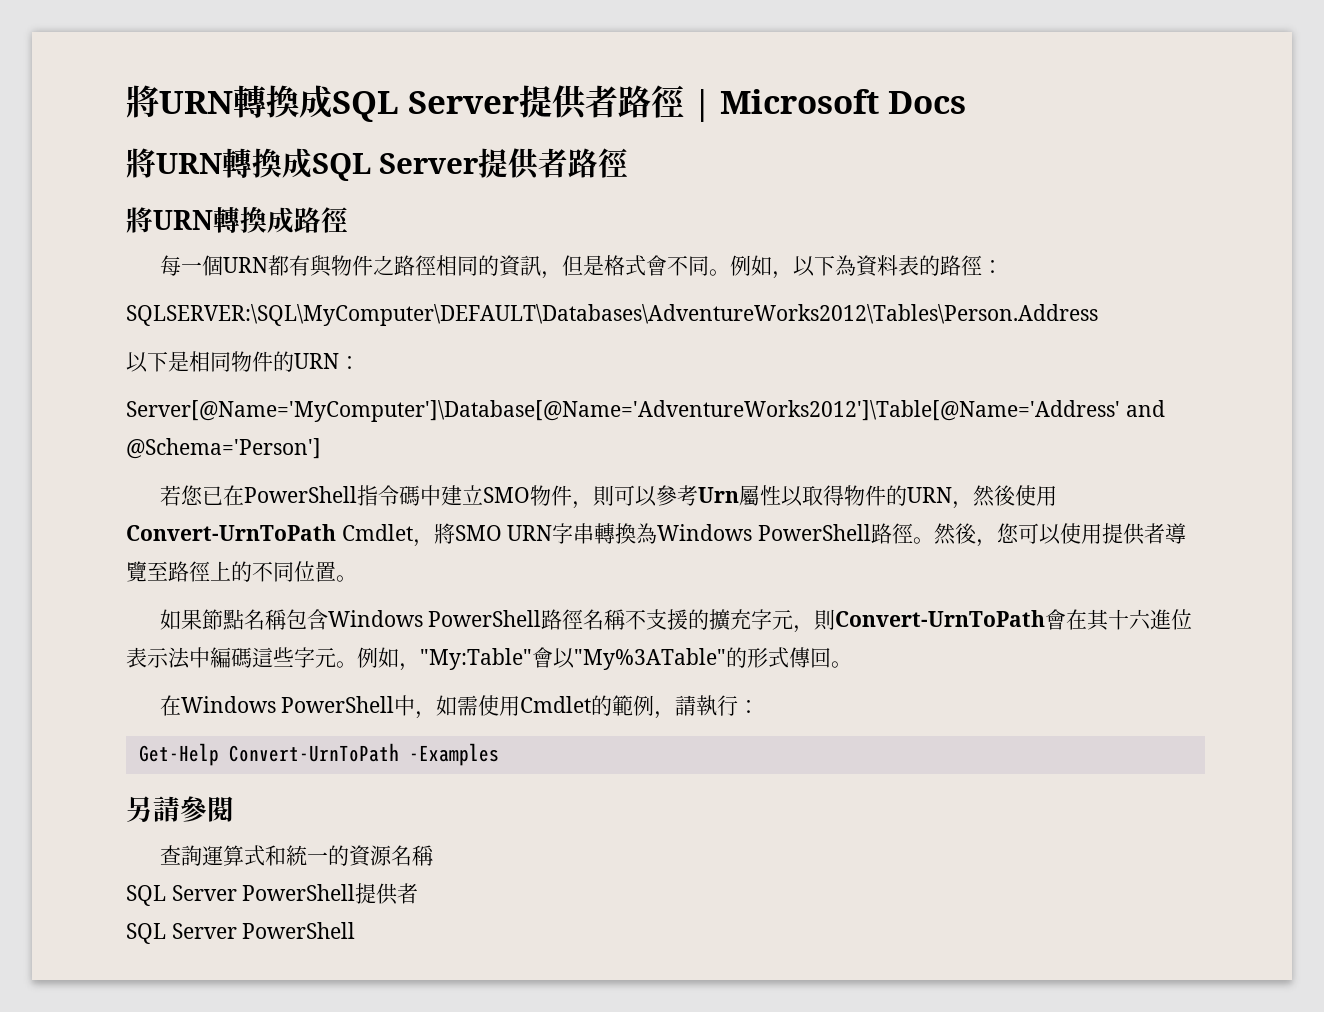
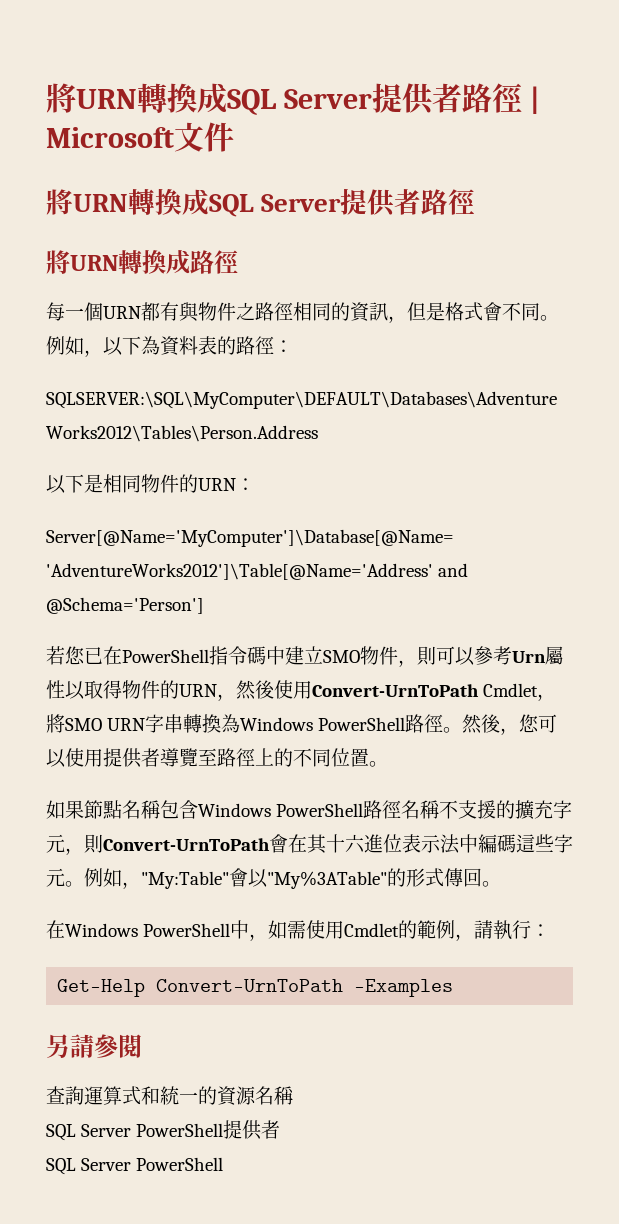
- 將URN轉換成SQL Server提供者路徑 | Microsoft Docs
+ 將URN轉換成SQL Server提供者路徑 | Microsoft文件

